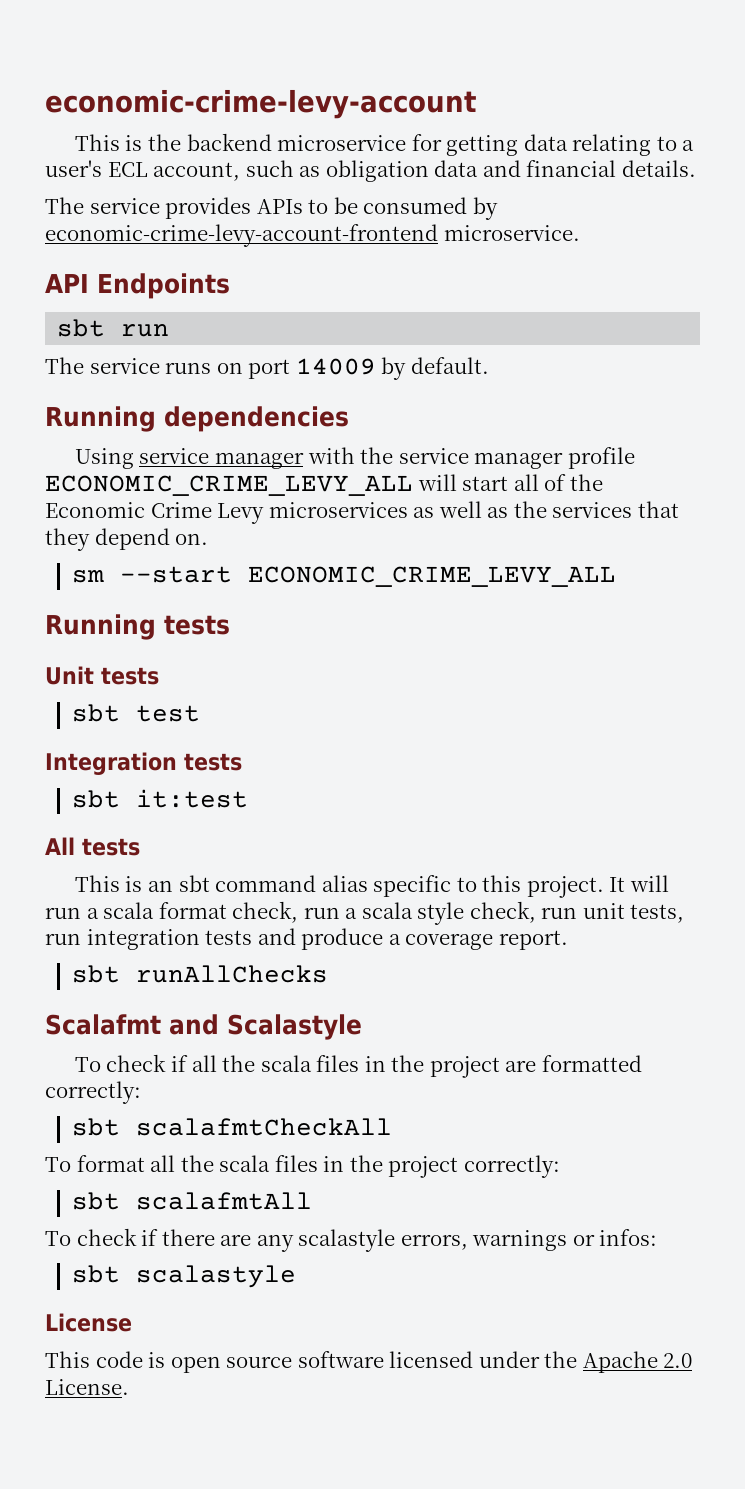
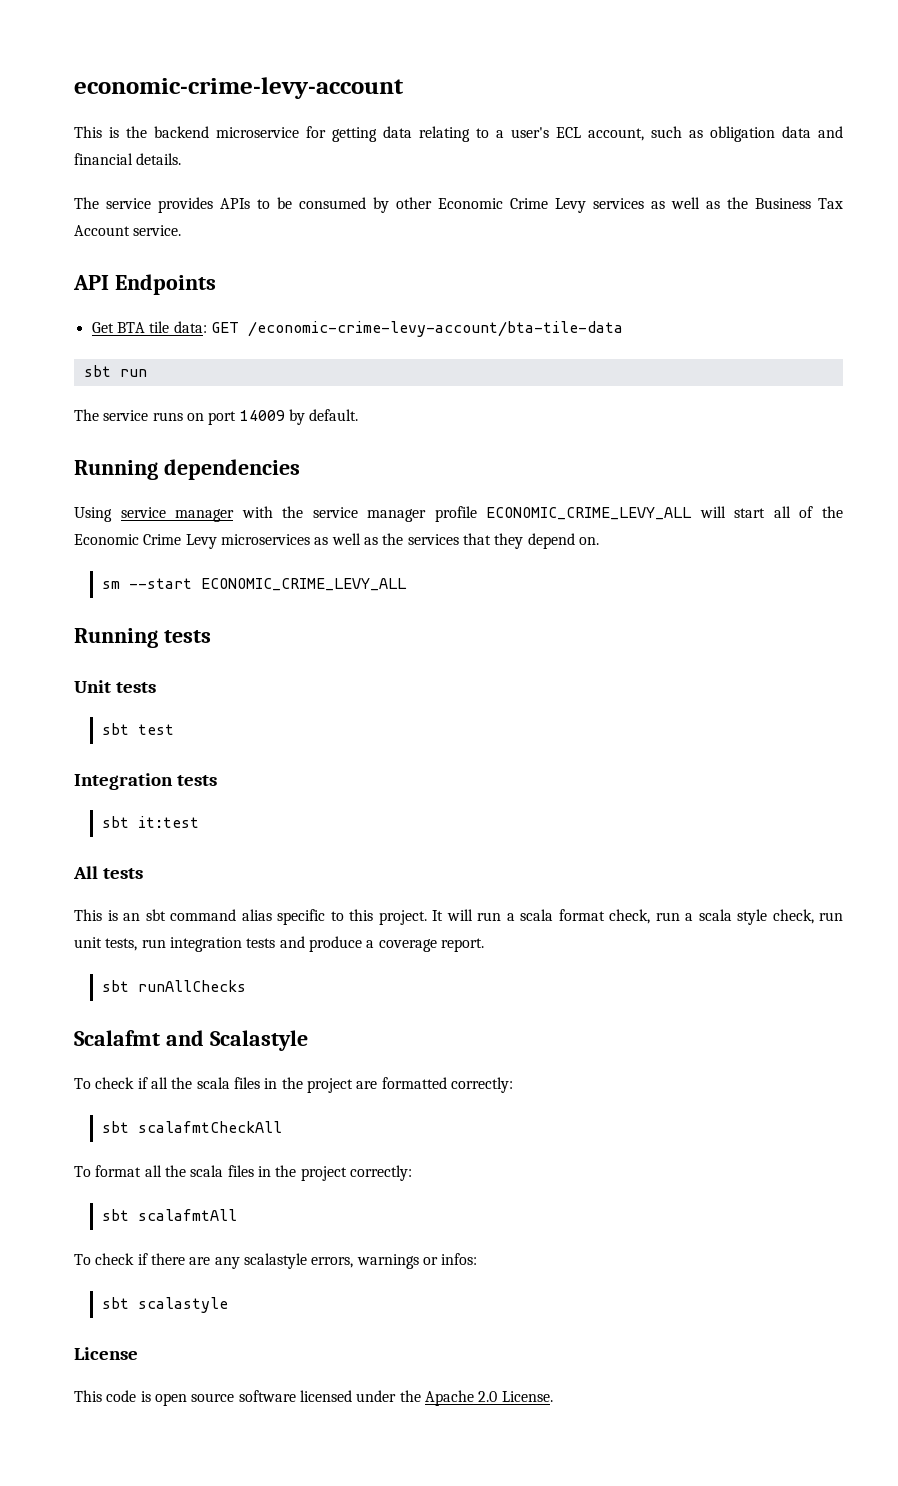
- The service provides APIs to be consumed by economic-crime-levy-account-frontend microservice.
+ The service provides APIs to be consumed by other Economic Crime Levy services as well as the Business Tax Account service.
  API Endpoints
+ Get BTA tile data: GET /economic-crime-levy-account/bta-tile-data

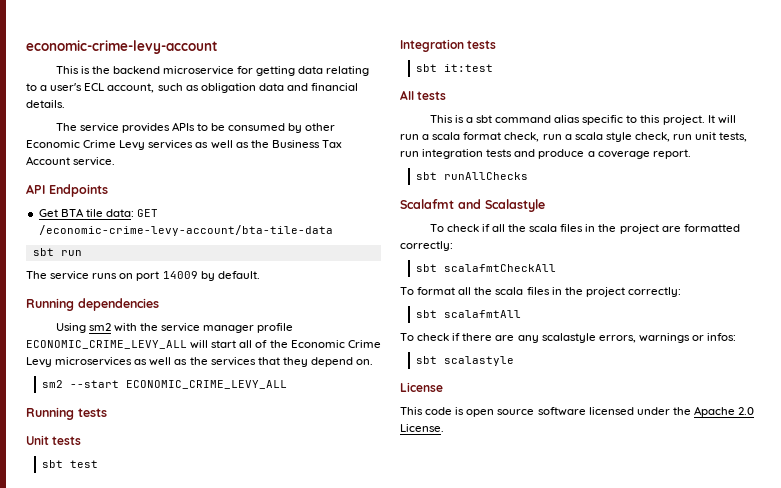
- Using service manager with the service manager profile ECONOMIC_CRIME_LEVY_ALL will start all of the Economic Crime Levy microservices as well as the services that they depend on.
+ Using sm2 with the service manager profile ECONOMIC_CRIME_LEVY_ALL will start all of the Economic Crime Levy microservices as well as the services that they depend on.
- sm --start ECONOMIC_CRIME_LEVY_ALL
+ sm2 --start ECONOMIC_CRIME_LEVY_ALL
- This is an sbt command alias specific to this project.
+ This is a sbt command alias specific to this project.

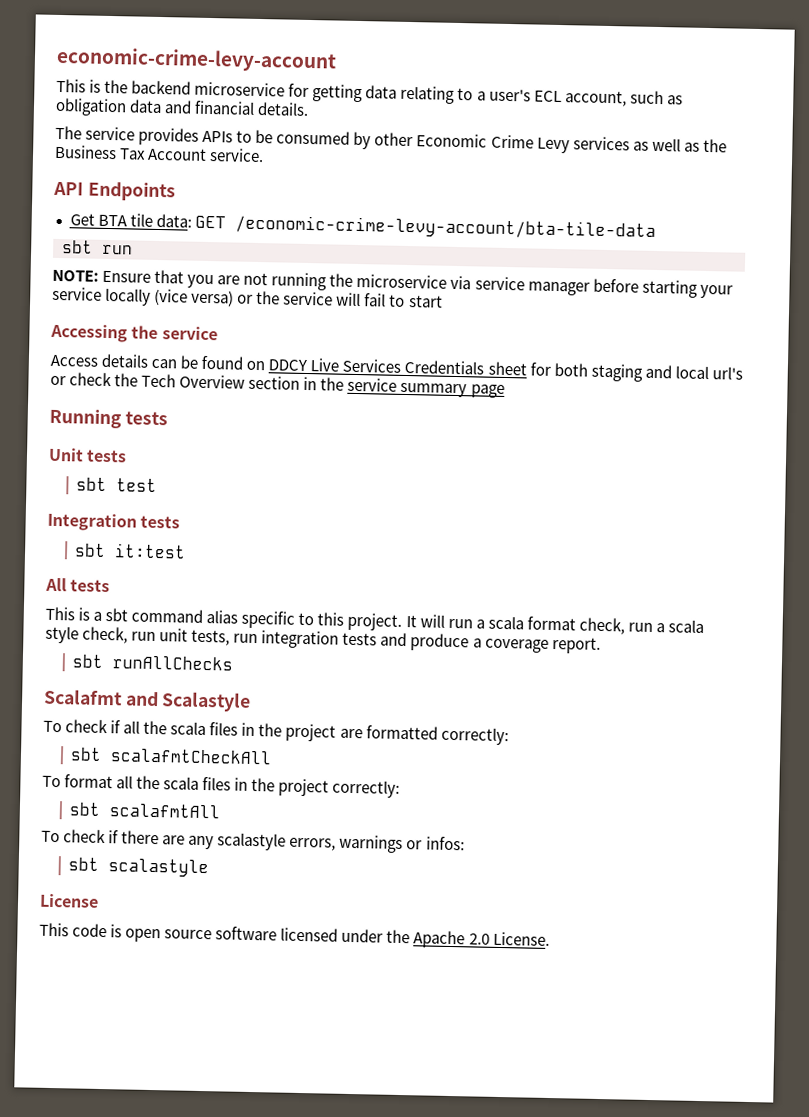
- The service runs on port 14009 by default.
- Running dependencies
- Using sm2 with the service manager profile ECONOMIC_CRIME_LEVY_ALL will start all of the Economic Crime Levy microservices as well as the services that they depend on.
- sm2 --start ECONOMIC_CRIME_LEVY_ALL
+ NOTE: Ensure that you are not running the microservice via service manager before starting your service locally (vice versa) or the service will fail to start
+ Accessing the service
+ Access details can be found on DDCY Live Services Credentials sheet for both staging and local url's or check the Tech Overview section in the service summary page

